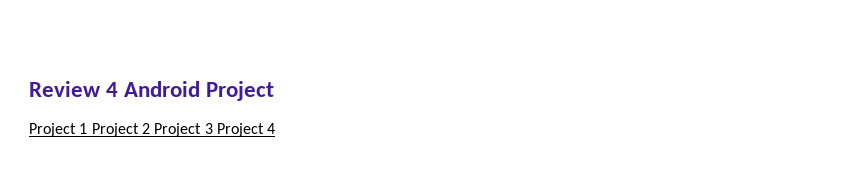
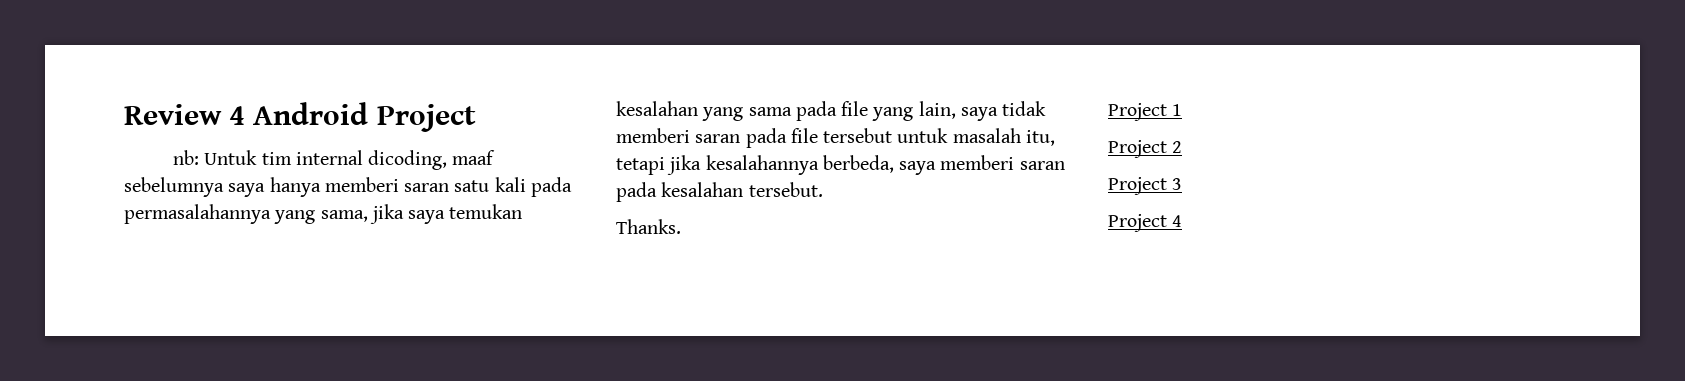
+ nb: Untuk tim internal dicoding, maaf sebelumnya saya hanya memberi saran satu kali pada permasalahannya yang sama, jika saya temukan kesalahan yang sama pada file yang lain, saya tidak memberi saran pada file tersebut untuk masalah itu, tetapi jika kesalahannya berbeda, saya memberi saran pada kesalahan tersebut.
+ Thanks.
- Project 1 Project 2 Project 3 Project 4
+ Project 1
+ Project 2
+ Project 3
+ Project 4

